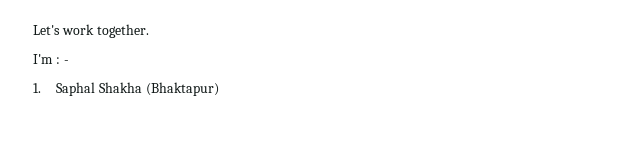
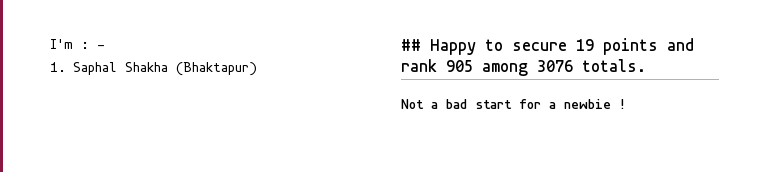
- Let's work together.
+ ## Happy to secure 19 points and rank 905 among 3076 totals.
+ Not a bad start for a newbie !

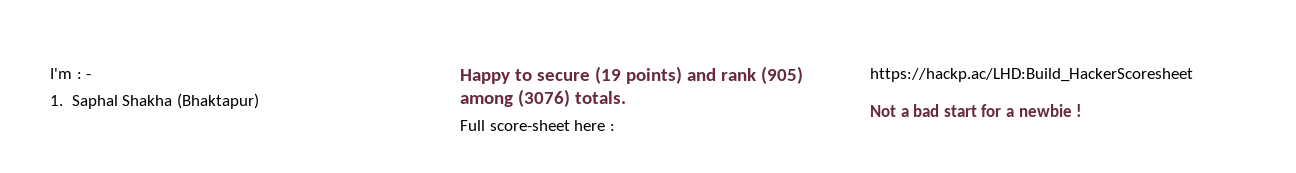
- ## Happy to secure 19 points and rank 905 among 3076 totals.
+ Happy to secure (19 points) and rank (905) among (3076) totals.
+ Full score-sheet here : https://hackp.ac/LHD:Build_HackerScoresheet

